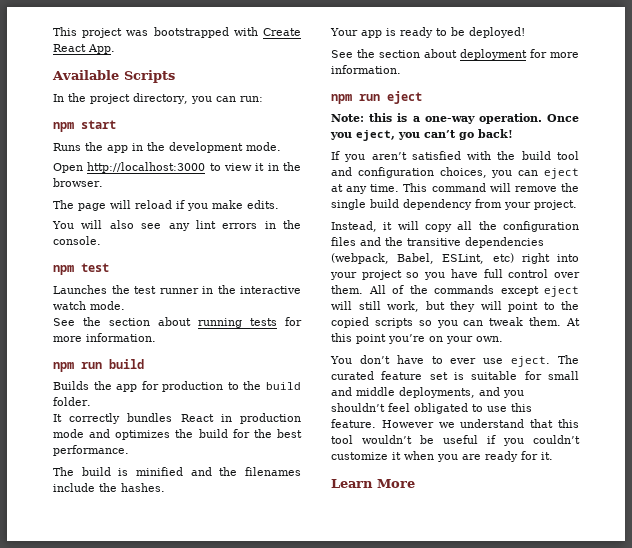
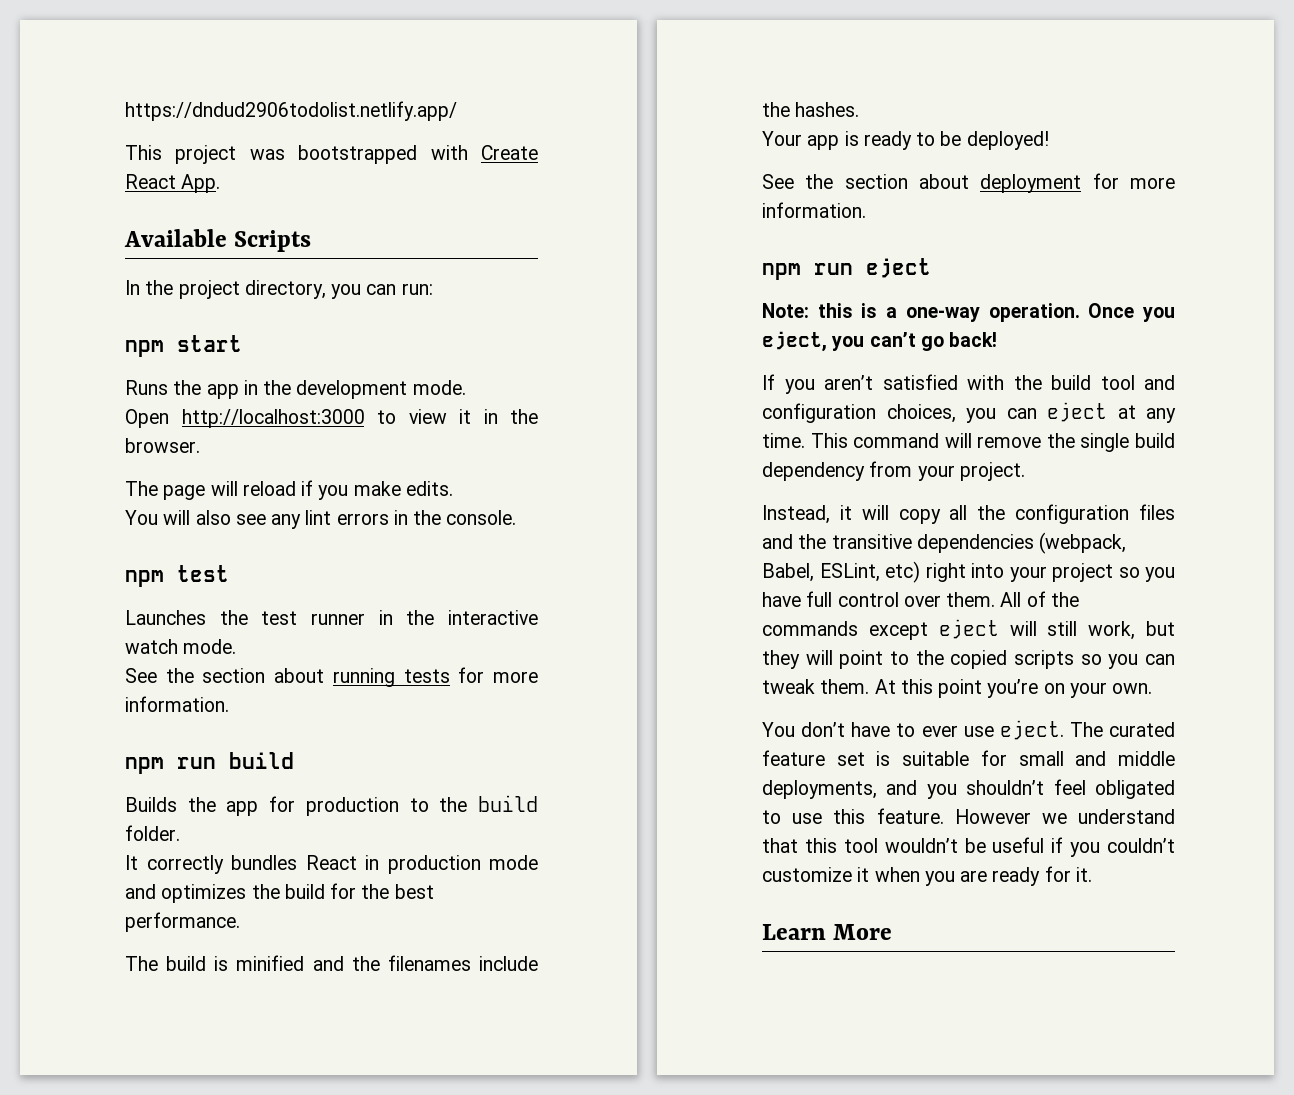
+ https://dndud2906todolist.netlify.app/

